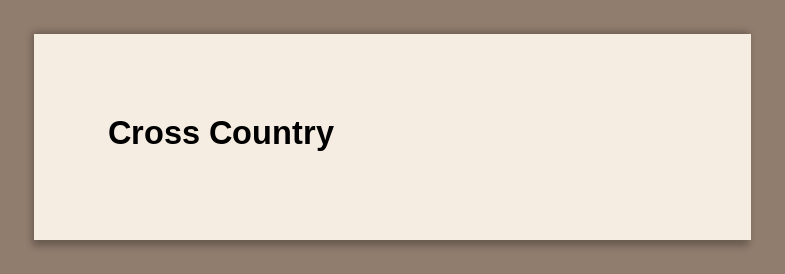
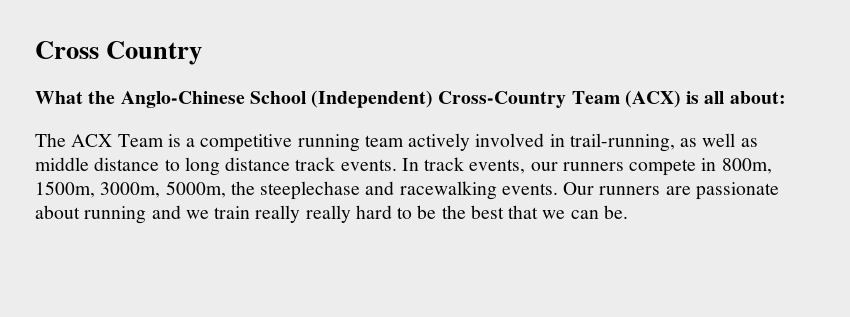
+ What the Anglo-Chinese School (Independent) Cross-Country Team (ACX) is all about:
+ The ACX Team is a competitive running team actively involved in trail-running, as well as middle distance to long distance track events. In track events, our runners compete in 800m, 1500m, 3000m, 5000m, the steeplechase and racewalking events. Our runners are passionate about running and we train really really hard to be the best that we can be.

